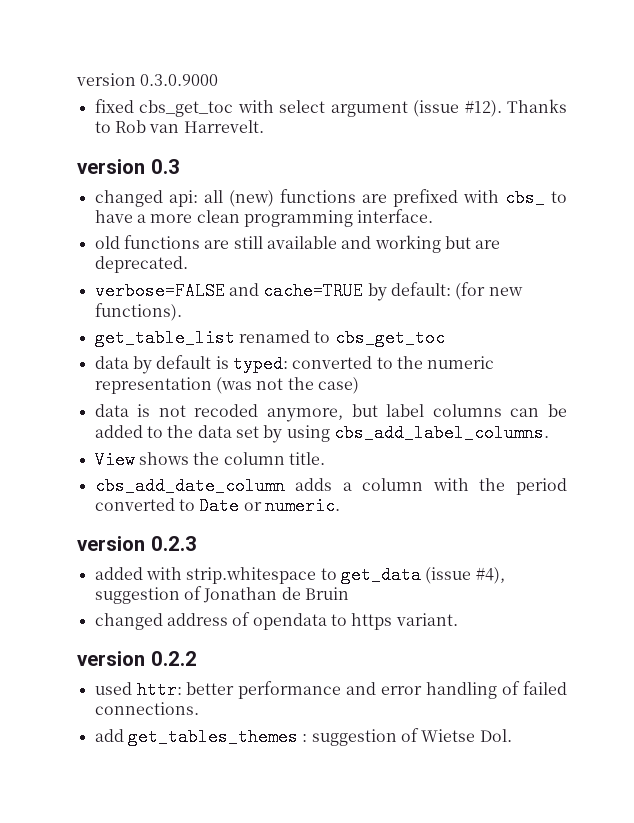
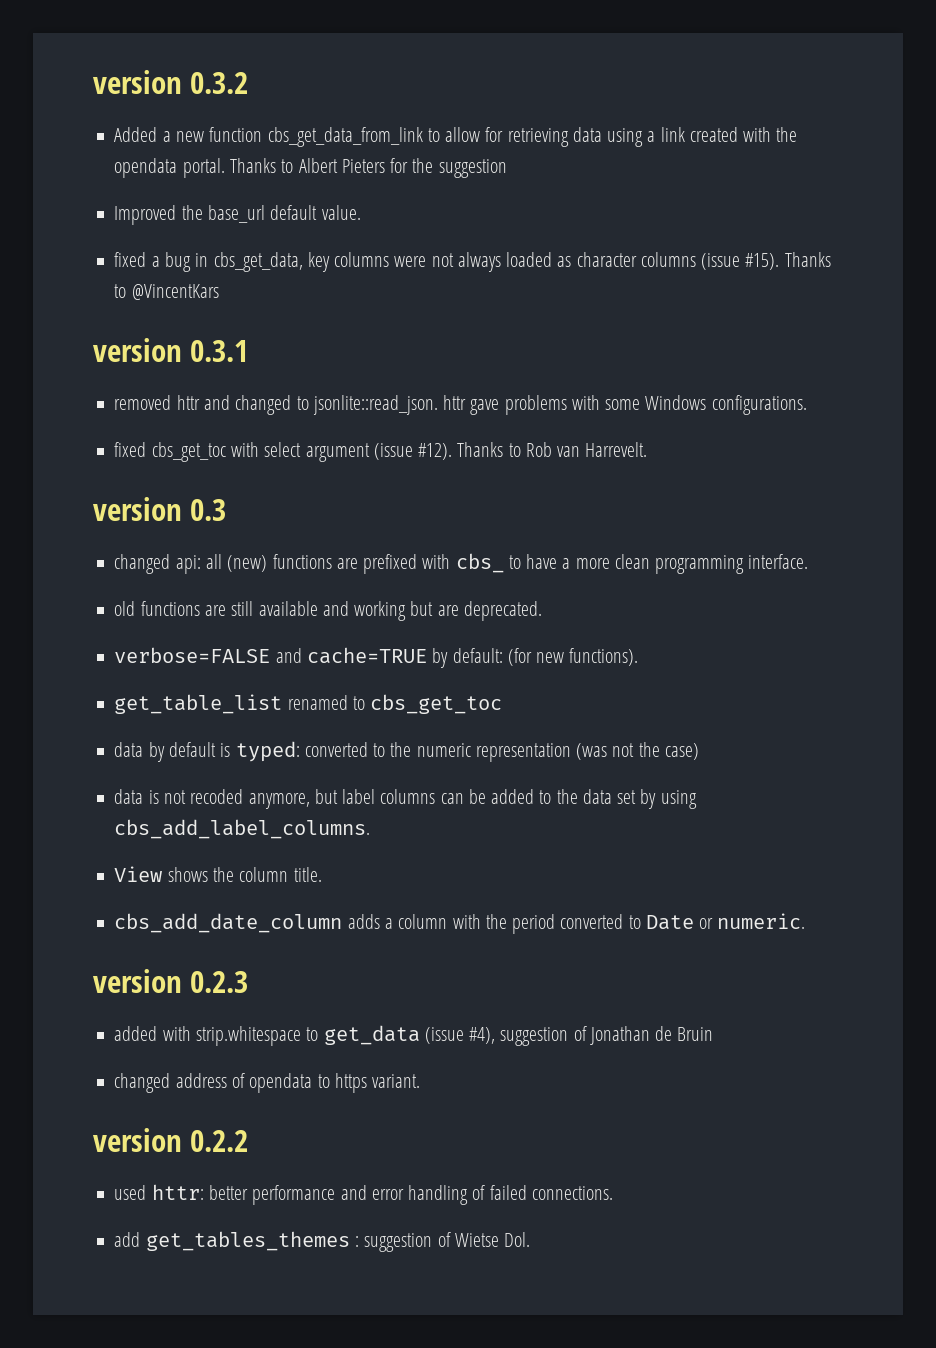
- version 0.3.0.9000
+ version 0.3.2
+ Added a new function cbs_get_data_from_link to allow for retrieving data using a link created with the opendata portal. Thanks to Albert Pieters for the suggestion
+ Improved the base_url default value.
+ fixed a bug in cbs_get_data, key columns were not always loaded as character columns (issue #15). Thanks to @VincentKars
+ version 0.3.1
+ removed httr and changed to jsonlite::read_json. httr gave problems with some Windows configurations.

